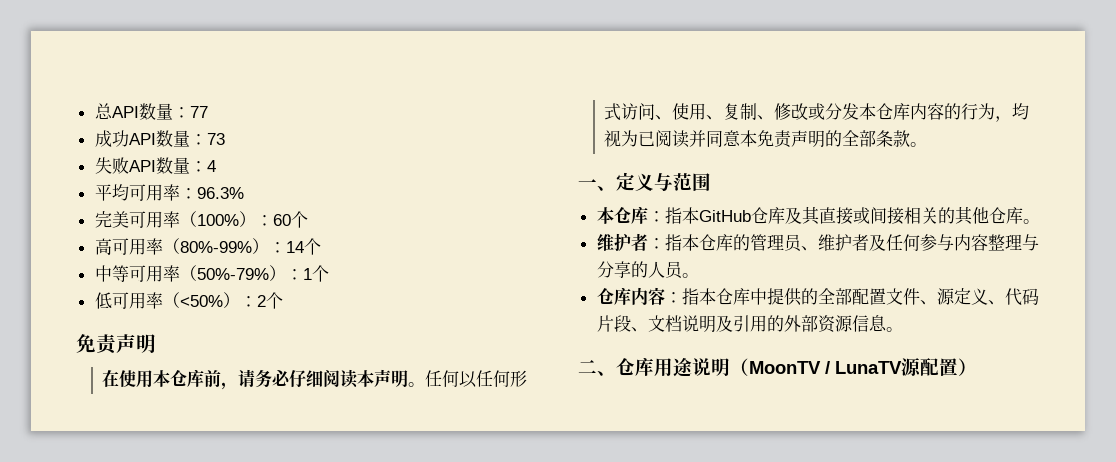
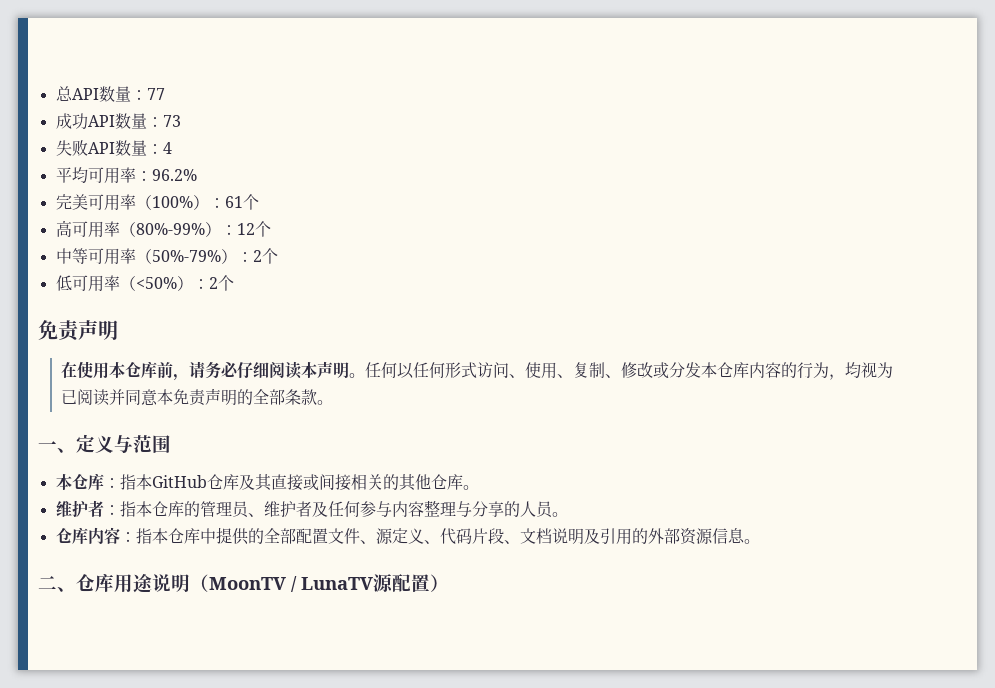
- 平均可用率：96.3%
+ 平均可用率：96.2%
- 完美可用率（100%）：60个
+ 完美可用率（100%）：61个
- 高可用率（80%-99%）：14个
+ 高可用率（80%-99%）：12个
- 中等可用率（50%-79%）：1个
+ 中等可用率（50%-79%）：2个

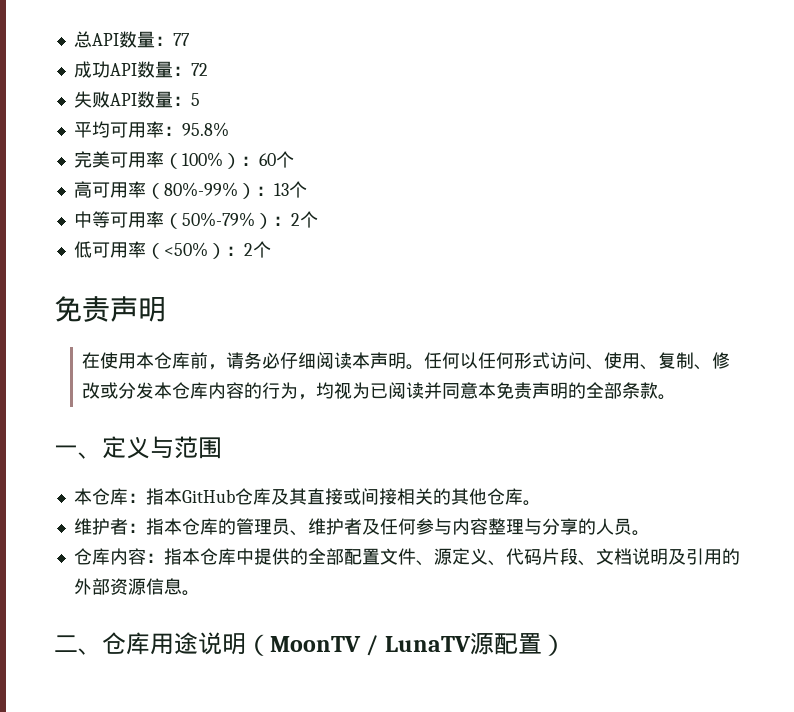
- 成功API数量：73
+ 成功API数量：72
- 失败API数量：4
+ 失败API数量：5
- 平均可用率：96.2%
+ 平均可用率：95.8%
- 完美可用率（100%）：61个
+ 完美可用率（100%）：60个
- 高可用率（80%-99%）：12个
+ 高可用率（80%-99%）：13个

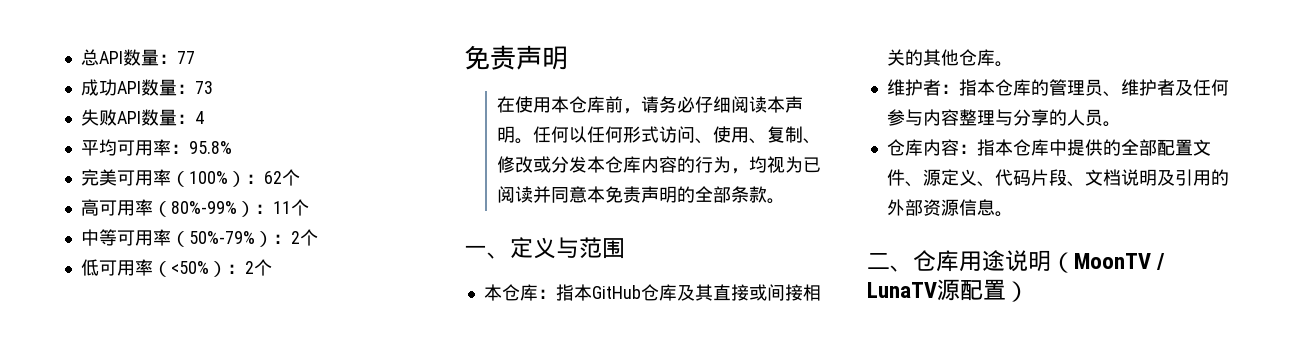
- 成功API数量：72
+ 成功API数量：73
- 失败API数量：5
+ 失败API数量：4
- 完美可用率（100%）：60个
+ 完美可用率（100%）：62个
- 高可用率（80%-99%）：13个
+ 高可用率（80%-99%）：11个

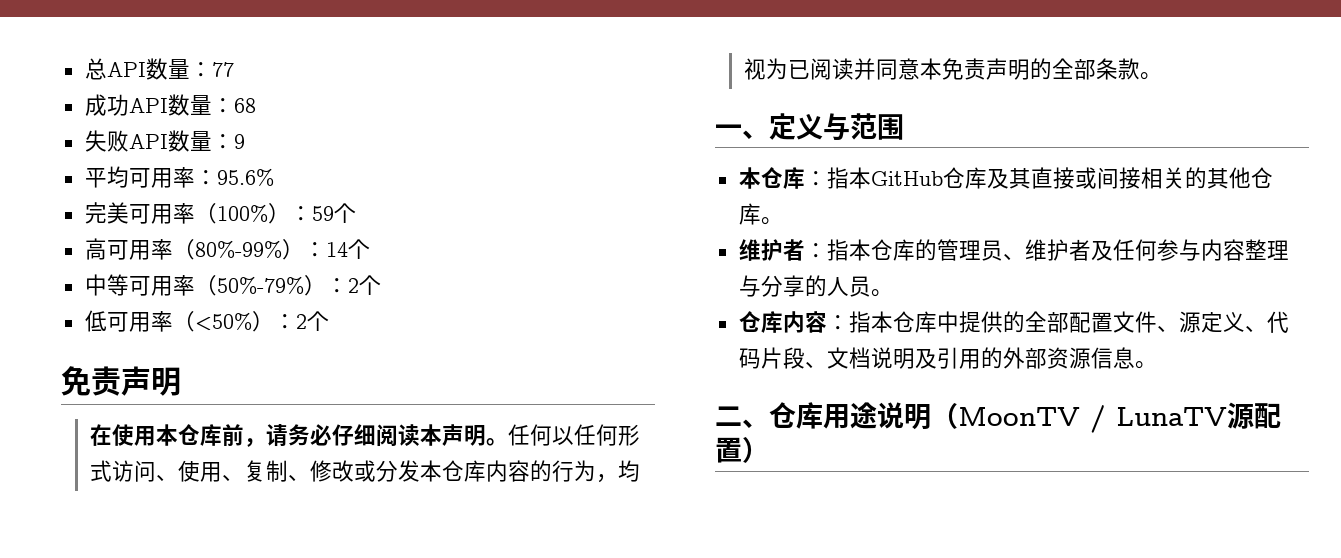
- 成功API数量：73
+ 成功API数量：68
- 失败API数量：4
+ 失败API数量：9
- 平均可用率：95.8%
+ 平均可用率：95.6%
- 完美可用率（100%）：62个
+ 完美可用率（100%）：59个
- 高可用率（80%-99%）：11个
+ 高可用率（80%-99%）：14个

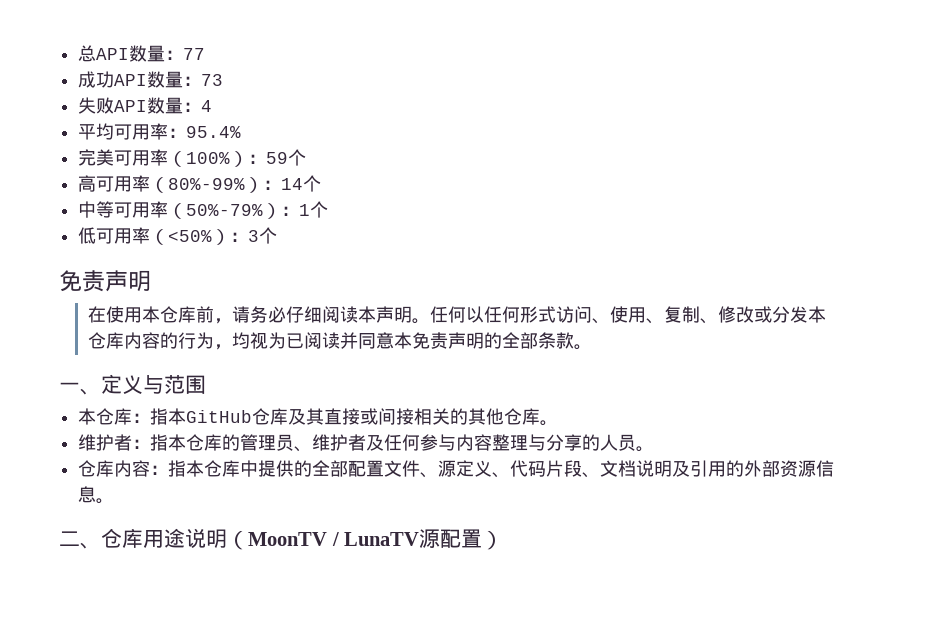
- 成功API数量：68
+ 成功API数量：73
- 失败API数量：9
+ 失败API数量：4
- 平均可用率：95.6%
+ 平均可用率：95.4%
- 中等可用率（50%-79%）：2个
+ 中等可用率（50%-79%）：1个
- 低可用率（<50%）：2个
+ 低可用率（<50%）：3个

